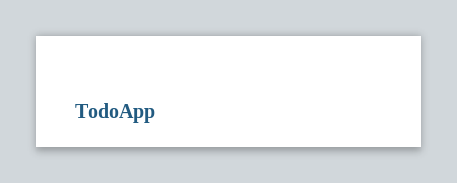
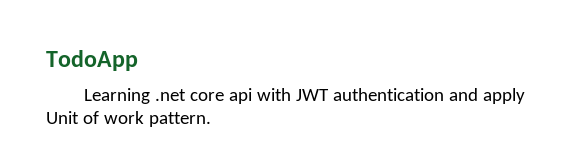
+ Learning .net core api with JWT authentication and apply Unit of work pattern.

